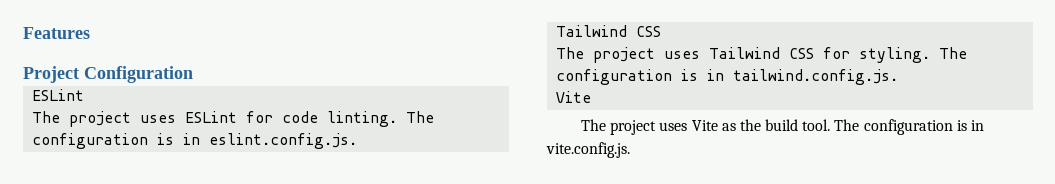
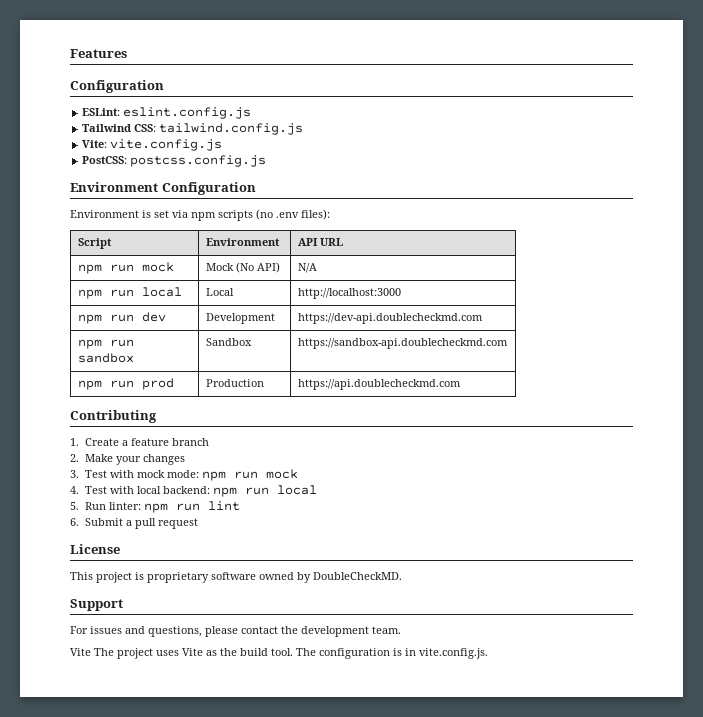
  Features
- Project Configuration
- ESLint
- The project uses ESLint for code linting. The configuration is in eslint.config.js.
- Tailwind CSS
- The project uses Tailwind CSS for styling. The configuration is in tailwind.config.js.
- Vite
- The project uses Vite as the build tool.
+ Configuration
+ ESLint: eslint.config.js
+ Tailwind CSS: tailwind.config.js
+ Vite: vite.config.js
+ PostCSS: postcss.config.js
+ Environment Configuration
+ Environment is set via npm scripts (no .env files):
+ Script | Environment | API URL
+ npm run mock | Mock (No API) | N/A
+ npm run local | Local | http://localhost:3000
+ npm run dev | Development | https://dev-api.doublecheckmd.com
+ npm run sandbox | Sandbox | https://sandbox-api.doublecheckmd.com
+ npm run prod | Production | https://api.doublecheckmd.com
+ Contributing
+ 1. Create a feature branch
+ 2. Make your changes
+ 3. Test with mock mode: npm run mock
+ 4. Test with local backend: npm run local
+ 5. Run linter: npm run lint
+ 6. Submit a pull request
+ License
+ This project is proprietary software owned by DoubleCheckMD.
+ Support
+ For issues and questions, please contact the development team.
+ Vite The project uses Vite as the build tool.

